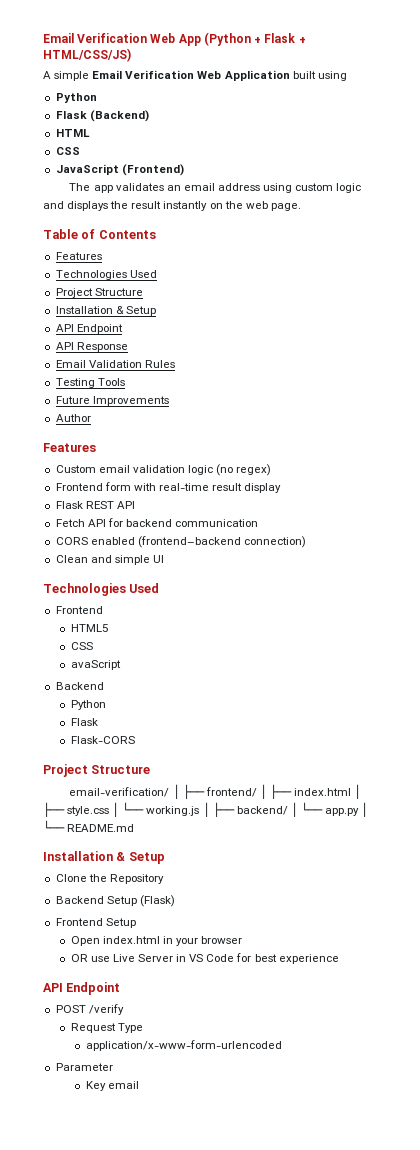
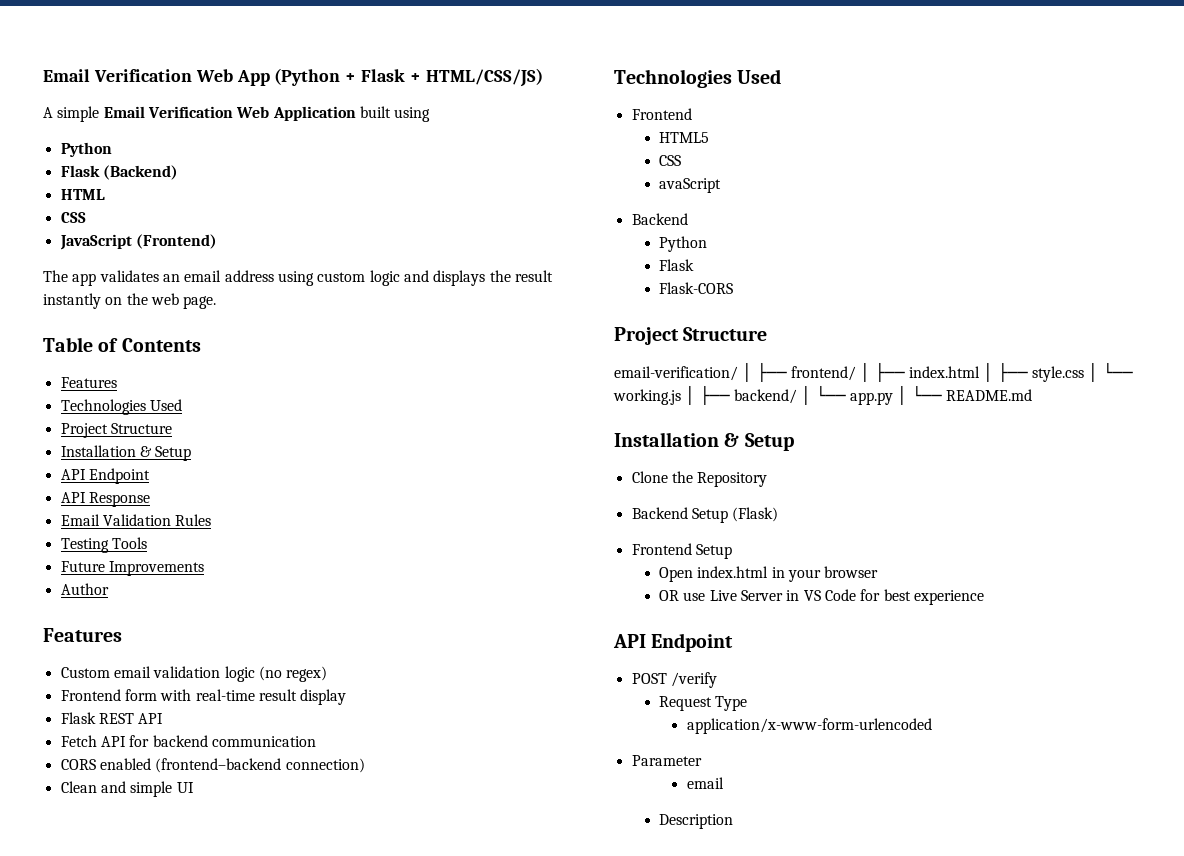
  Parameter
- Key email
+ email
+ Description

